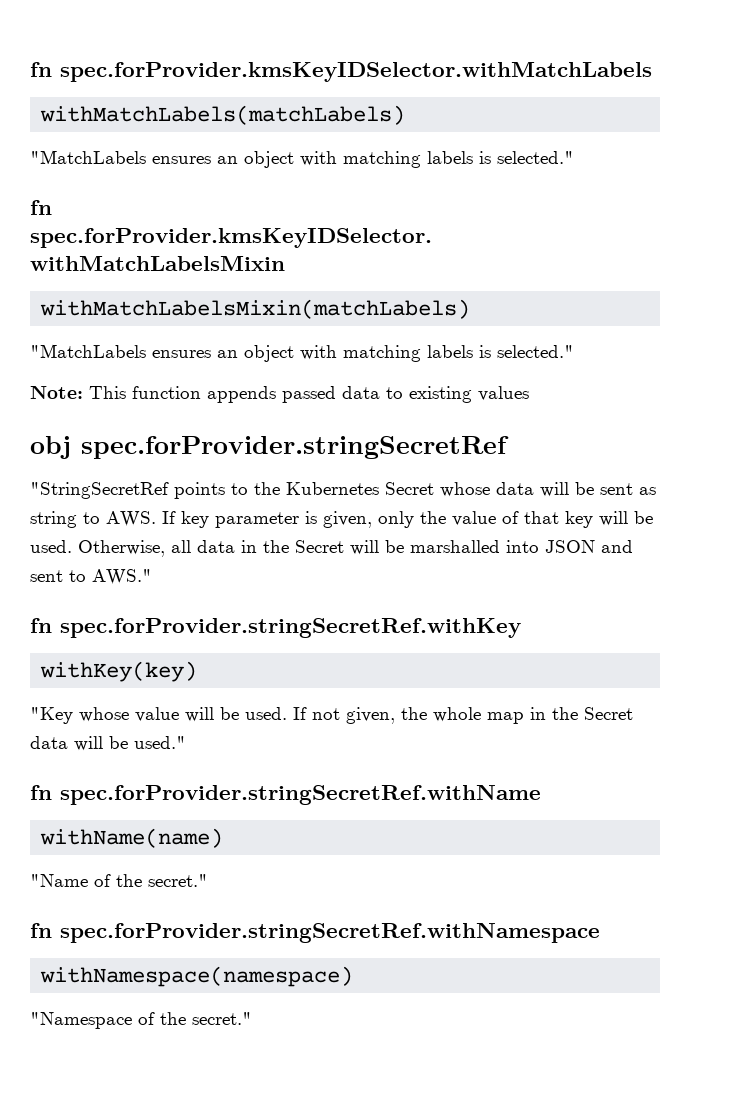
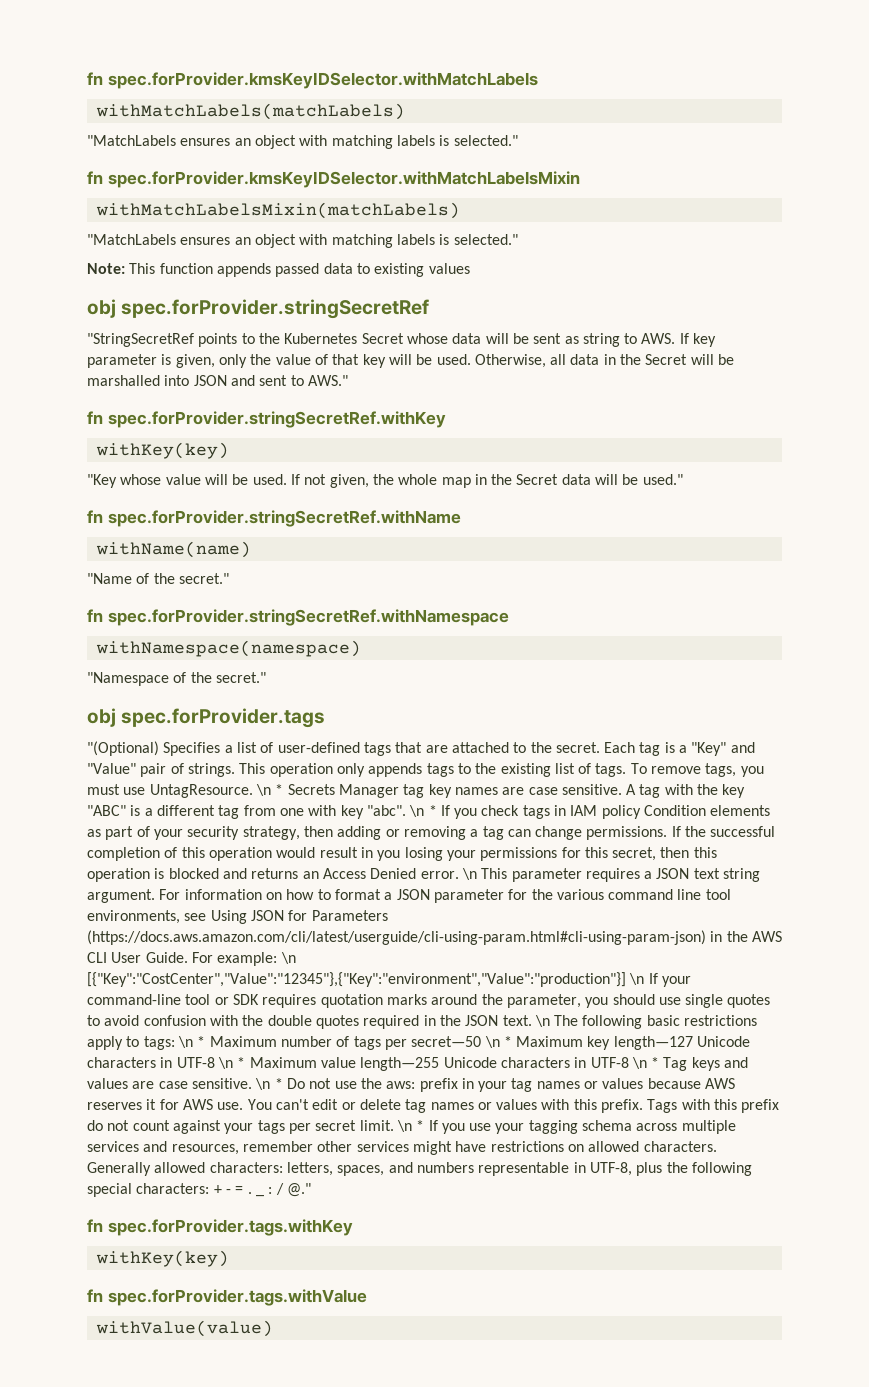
+ obj spec.forProvider.tags
+ "(Optional) Specifies a list of user-defined tags that are attached to the secret. Each tag is a "Key" and "Value" pair of strings. This operation only appends tags to the existing list of tags. To remove tags, you must use UntagResource. \n * Secrets Manager tag key names are case sensitive. A tag with the key "ABC" is a different tag from one with key "abc". \n * If you check tags in IAM policy Condition elements as part of your security strategy, then adding or removing a tag can change permissions. If the successful completion of this operation would result in you losing your permissions for this secret, then this operation is blocked and returns an Access Denied error. \n This parameter requires a JSON text string argument. For information on how to format a JSON parameter for the various command line tool environments, see Using JSON for Parameters (https://docs.aws.amazon.com/cli/latest/userguide/cli-using-param.html#cli-using-param-json) in the AWS CLI User Guide. For example: \n [{"Key":"CostCenter","Value":"12345"},{"Key":"environment","Value":"production"}] \n If your command-line tool or SDK requires quotation marks around the parameter, you should use single quotes to avoid confusion with the double quotes required in the JSON text. \n The following basic restrictions apply to tags: \n * Maximum number of tags per secret—50 \n * Maximum key length—127 Unicode characters in UTF-8 \n * Maximum value length—255 Unicode characters in UTF-8 \n * Tag keys and values are case sensitive. \n * Do not use the aws: prefix in your tag names or values because AWS reserves it for AWS use. You can't edit or delete tag names or values with this prefix. Tags with this prefix do not count against your tags per secret limit. \n * If you use your tagging schema across multiple services and resources, remember other services might have restrictions on allowed characters. Generally allowed characters: letters, spaces, and numbers representable in UTF-8, plus the following special characters: + - = . _ : / @."
+ fn spec.forProvider.tags.withKey
+ withKey(key)
+ fn spec.forProvider.tags.withValue
+ withValue(value)

